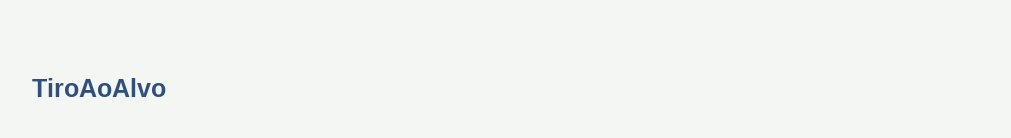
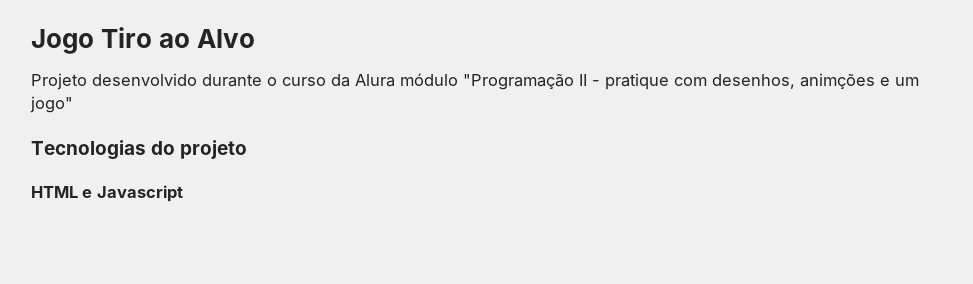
- TiroAoAlvo
+ Jogo Tiro ao Alvo
+ Projeto desenvolvido durante o curso da Alura módulo "Programação II - pratique com desenhos, animções e um jogo"
+ Tecnologias do projeto
+ HTML e Javascript

